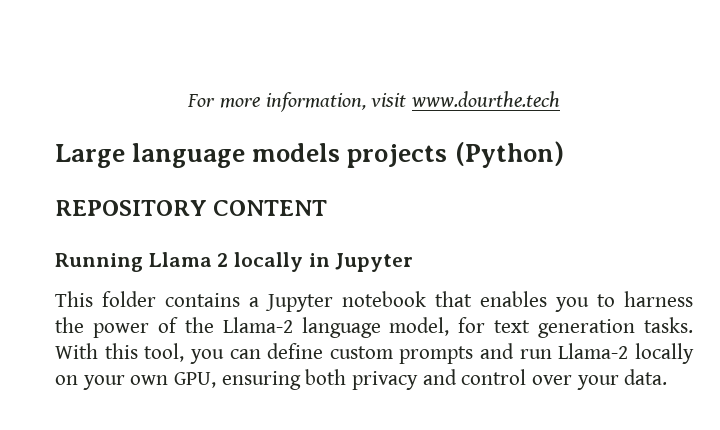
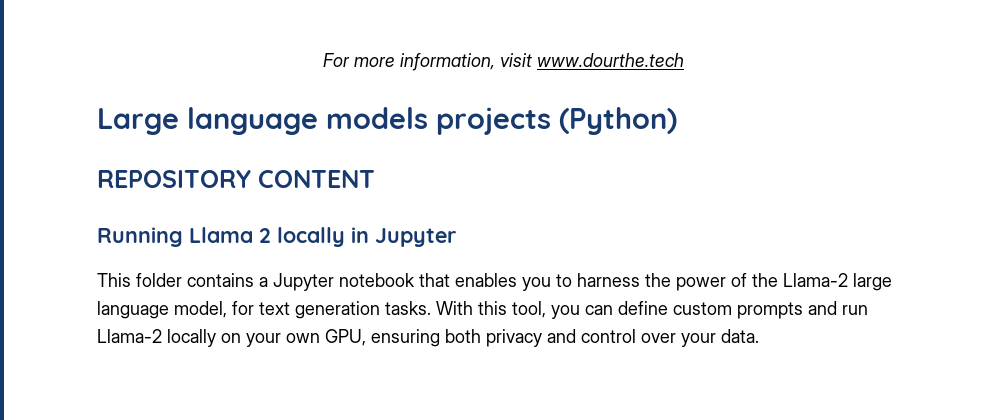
- This folder contains a Jupyter notebook that enables you to harness the power of the Llama-2 language model, for text generation tasks.
+ This folder contains a Jupyter notebook that enables you to harness the power of the Llama-2 large language model, for text generation tasks.

